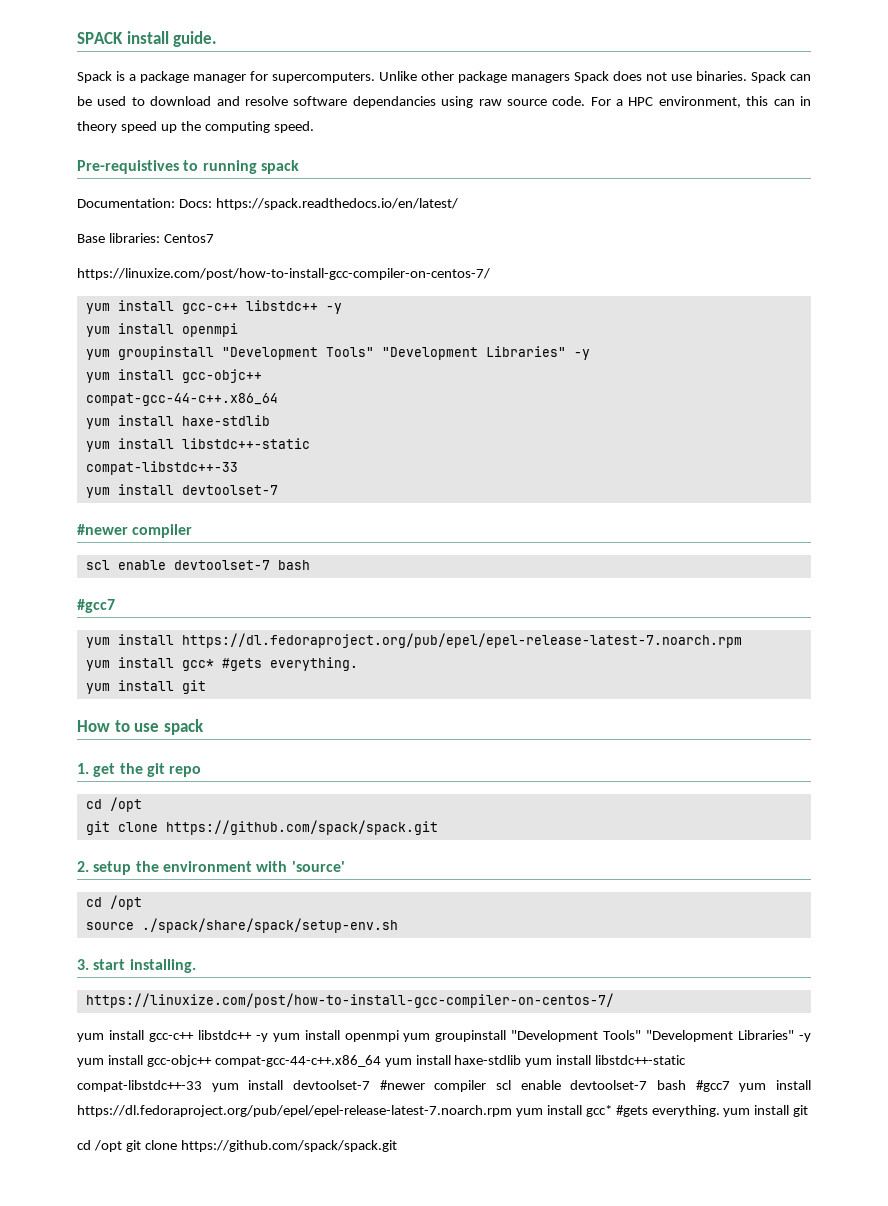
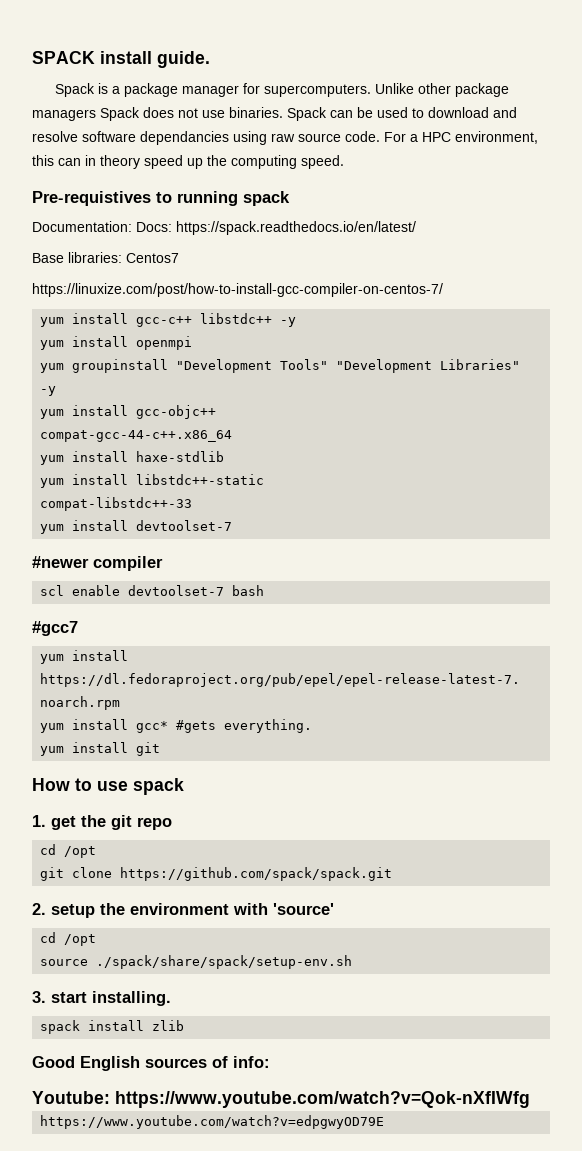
  3. start installing.
- https://linuxize.com/post/how-to-install-gcc-compiler-on-centos-7/
- yum install gcc-c++ libstdc++ -y yum install openmpi yum groupinstall "Development Tools" "Development Libraries" -y yum install gcc-objc++ compat-gcc-44-c++.x86_64 yum install haxe-stdlib yum install libstdc++-static compat-libstdc++-33 yum install devtoolset-7 #newer compiler scl enable devtoolset-7 bash #gcc7 yum install https://dl.fedoraproject.org/pub/epel/epel-release-latest-7.noarch.rpm yum install gcc* #gets everything. yum install git
- cd /opt git clone https://github.com/spack/spack.git
+ spack install zlib
+ Good English sources of info:
+ Youtube: https://www.youtube.com/watch?v=Qok-nXfIWfg
+ https://www.youtube.com/watch?v=edpgwyOD79E

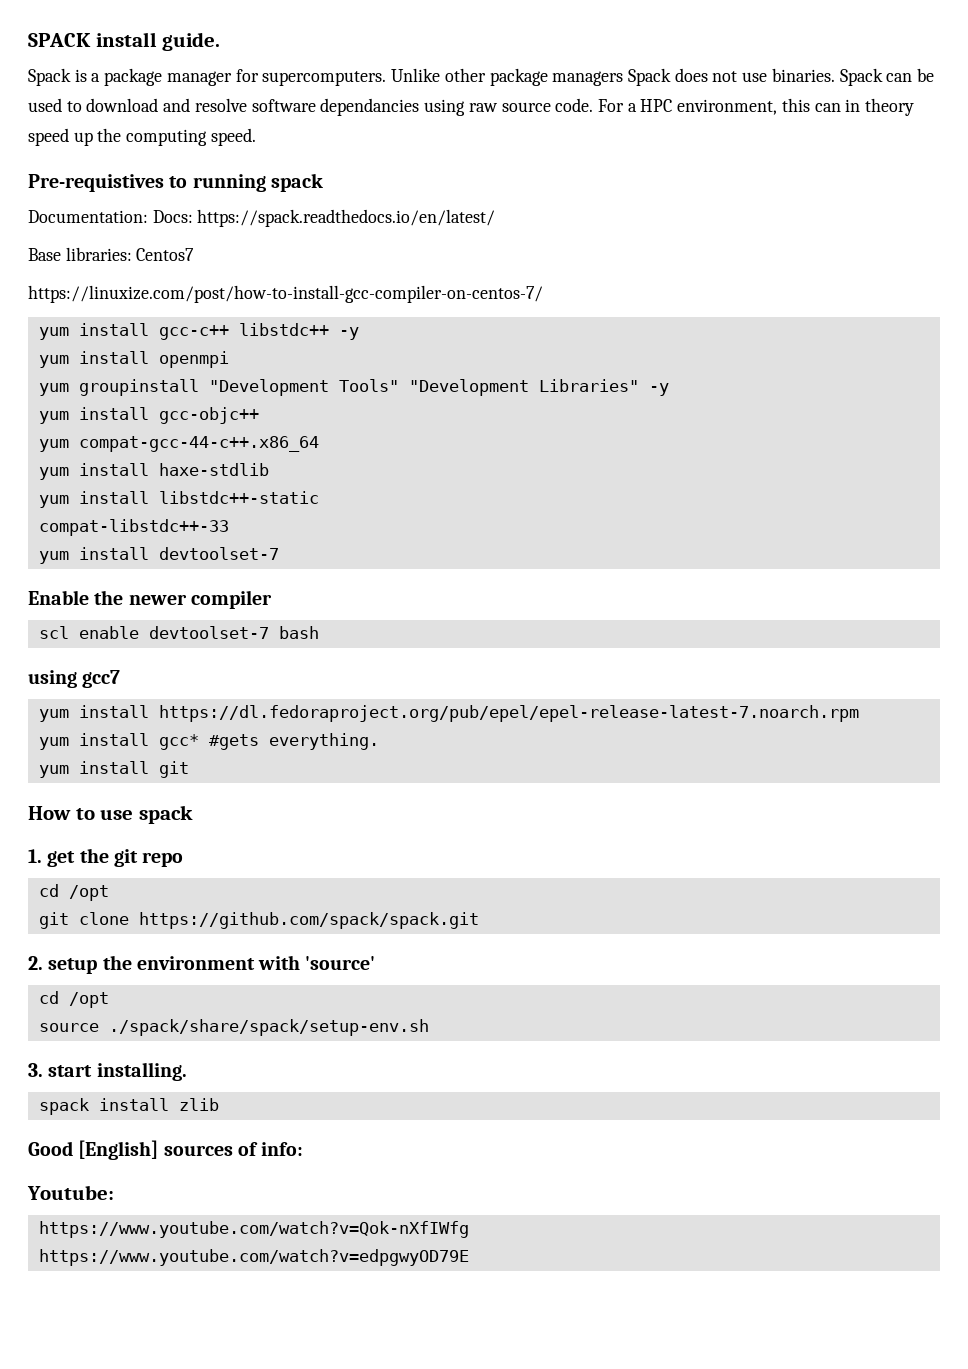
- compat-gcc-44-c++.x86_64
+ yum compat-gcc-44-c++.x86_64
- #newer compiler
+ Enable the newer compiler
- #gcc7
+ using gcc7
- Good English sources of info:
+ Good [English] sources of info:
- Youtube: https://www.youtube.com/watch?v=Qok-nXfIWfg
+ Youtube:
+ https://www.youtube.com/watch?v=Qok-nXfIWfg

